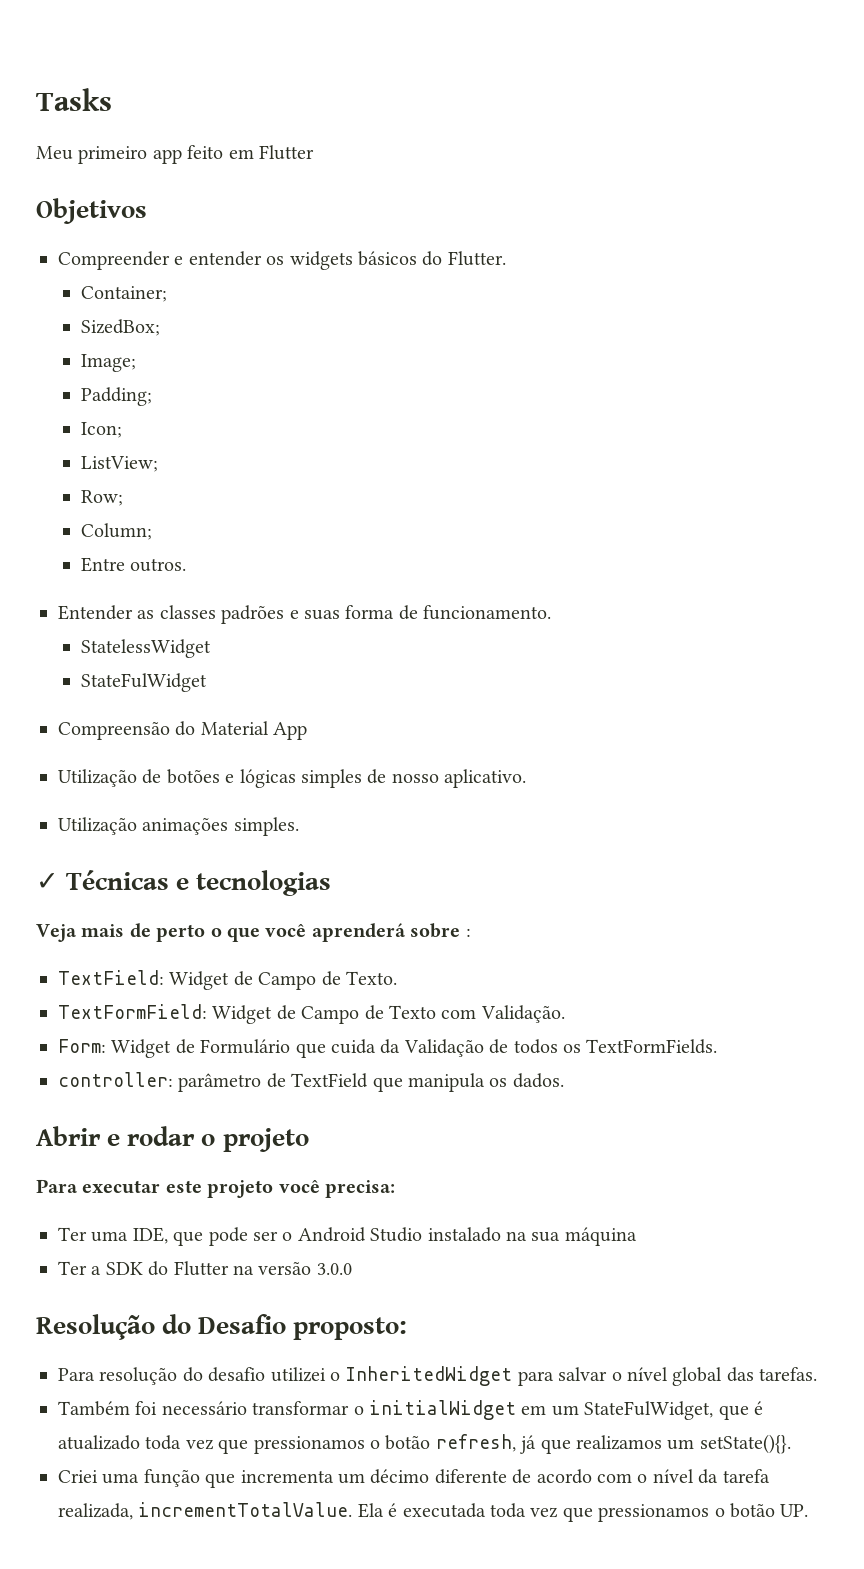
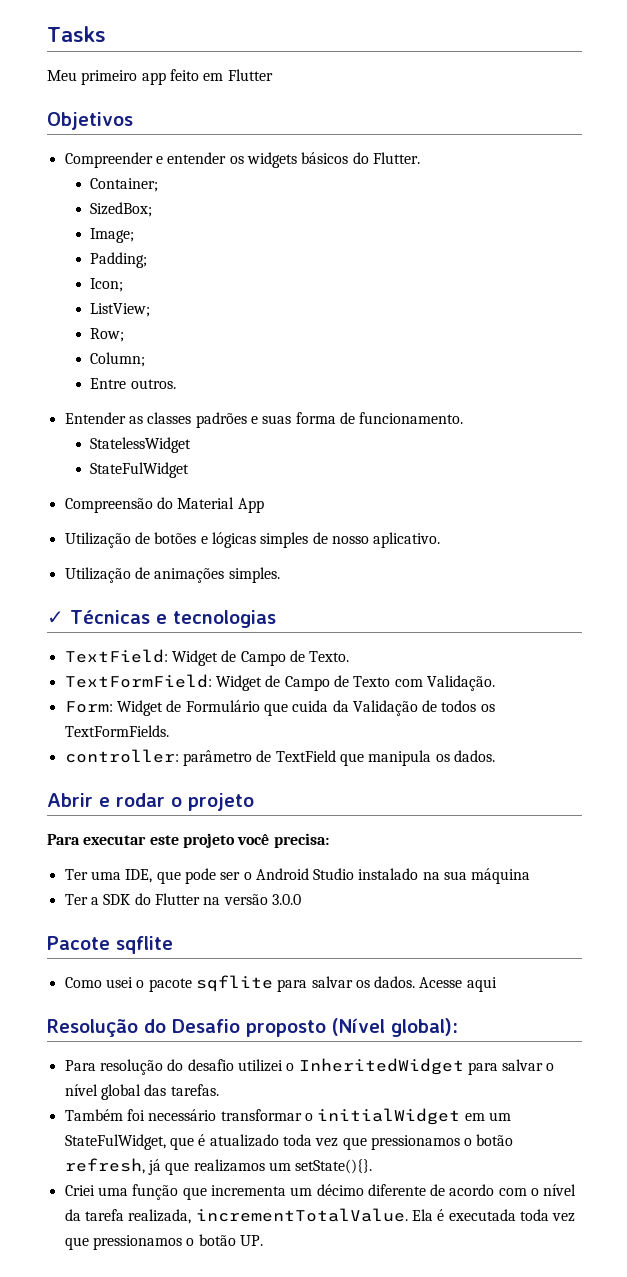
- Utilização animações simples.
+ Utilização de animações simples.
- Veja mais de perto o que você aprenderá sobre :
+ Pacote sqflite
+ Como usei o pacote sqflite para salvar os dados. Acesse aqui
- Resolução do Desafio proposto:
+ Resolução do Desafio proposto (Nível global):

